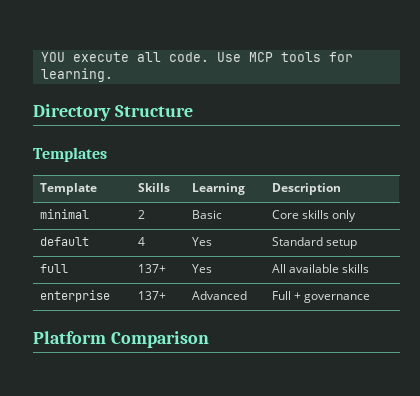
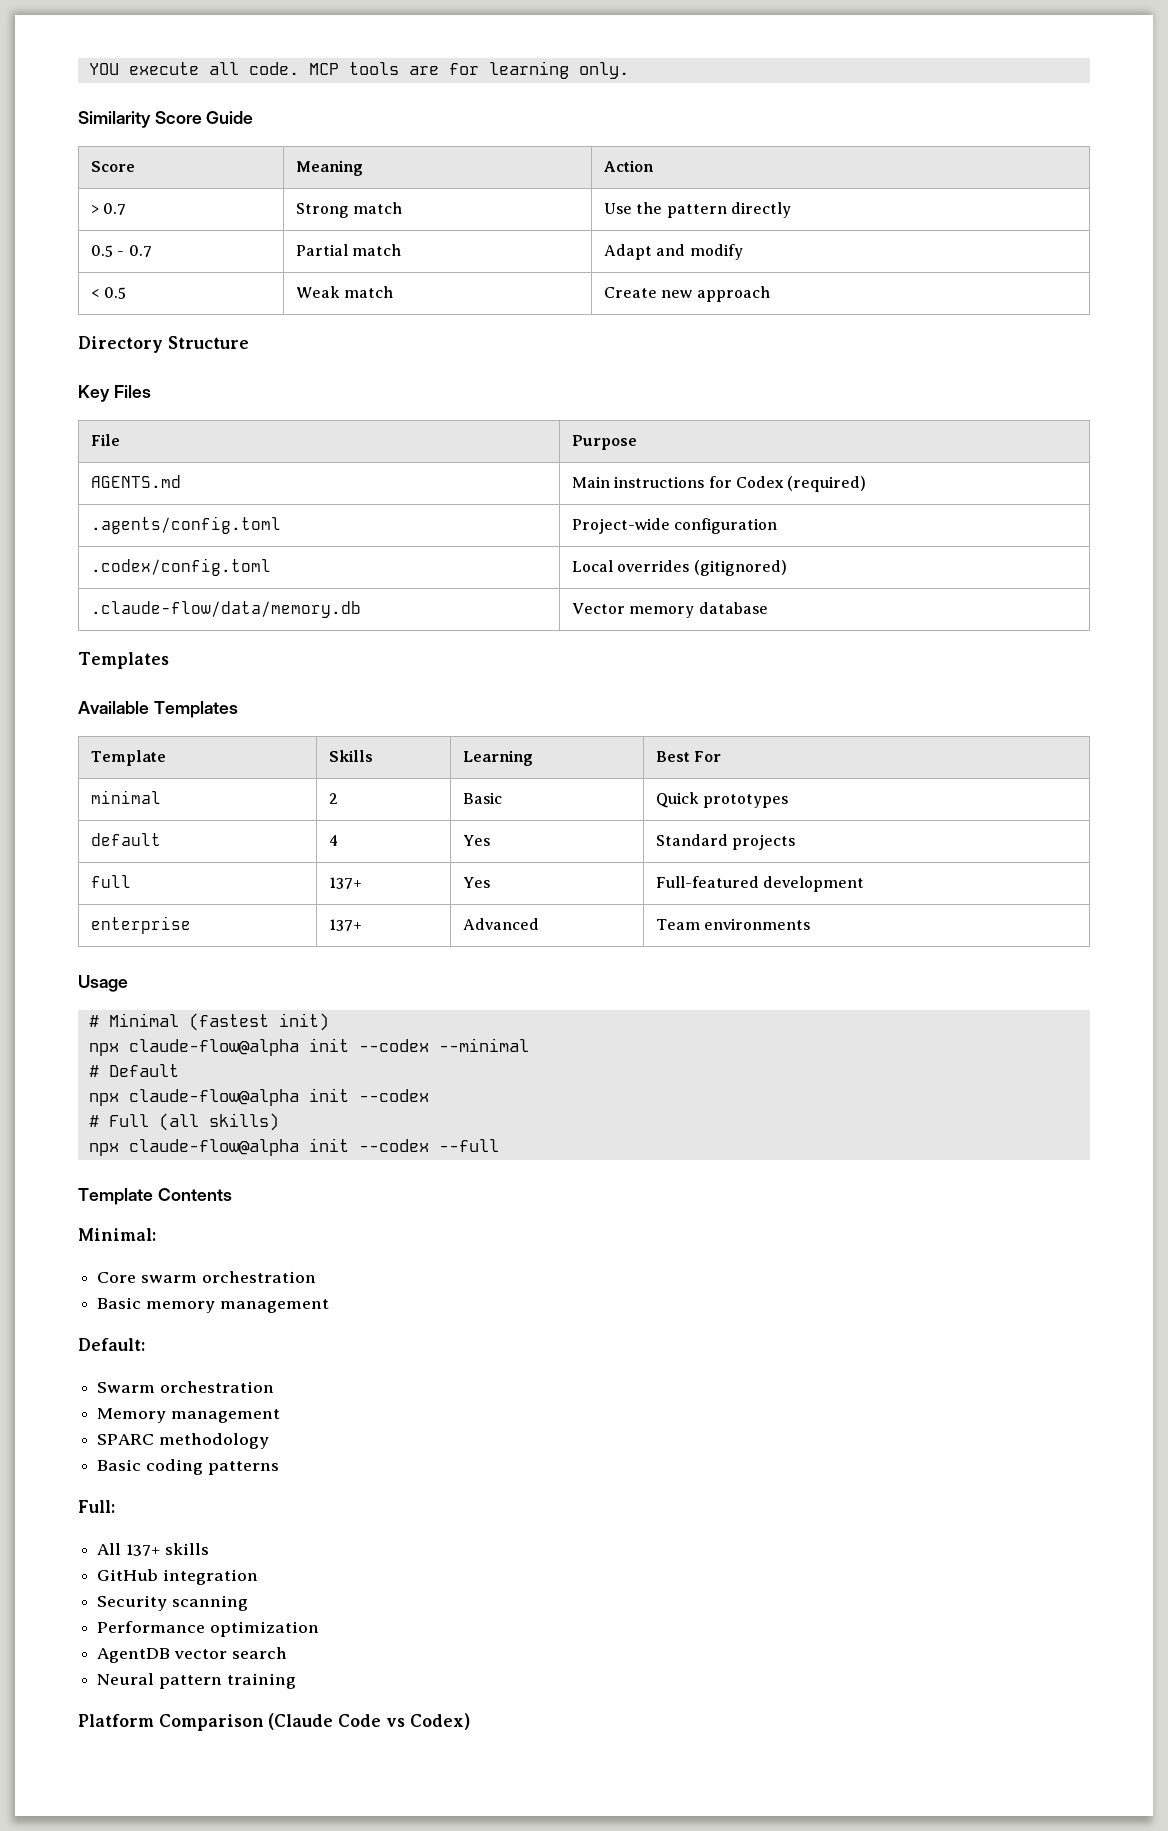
- Use MCP tools for learning.
+ MCP tools are for learning only.
+ Similarity Score Guide
+ Score | Meaning | Action
+ > 0.7 | Strong match | Use the pattern directly
+ 0.5 - 0.7 | Partial match | Adapt and modify
+ < 0.5 | Weak match | Create new approach
  Directory Structure
+ Key Files
+ File | Purpose
+ AGENTS.md | Main instructions for Codex (required)
+ .agents/config.toml | Project-wide configuration
+ .codex/config.toml | Local overrides (gitignored)
+ .claude-flow/data/memory.db | Vector memory database
  Templates
+ Available Templates
- Template | Skills | Learning | Description
+ Template | Skills | Learning | Best For
- minimal | 2 | Basic | Core skills only
+ minimal | 2 | Basic | Quick prototypes
- default | 4 | Yes | Standard setup
+ default | 4 | Yes | Standard projects
- full | 137+ | Yes | All available skills
+ full | 137+ | Yes | Full-featured development
- enterprise | 137+ | Advanced | Full + governance
- Platform Comparison
+ enterprise | 137+ | Advanced | Team environments
+ Usage
+ # Minimal (fastest init)
+ npx claude-flow@alpha init --codex --minimal
+ # Default
+ npx claude-flow@alpha init --codex
+ # Full (all skills)
+ npx claude-flow@alpha init --codex --full
+ Template Contents
+ Minimal:
+ Core swarm orchestration
+ Basic memory management
+ Default:
+ Swarm orchestration
+ Memory management
+ SPARC methodology
+ Basic coding patterns
+ Full:
+ All 137+ skills
+ GitHub integration
+ Security scanning
+ Performance optimization
+ AgentDB vector search
+ Neural pattern training
+ Platform Comparison (Claude Code vs Codex)

